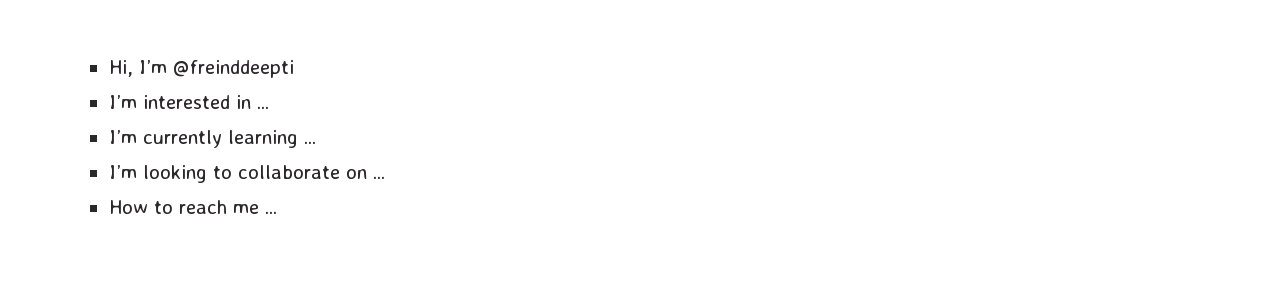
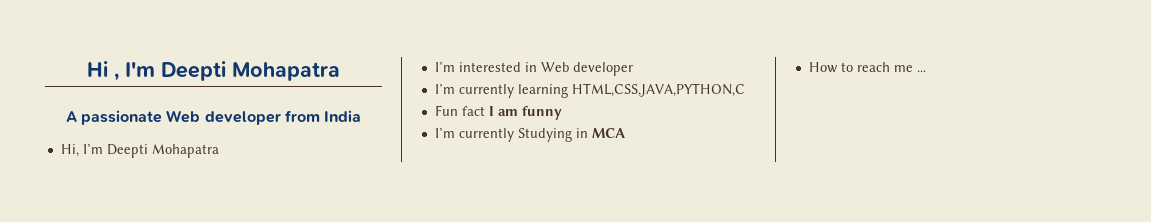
- Hi, I’m @freinddeepti
+ Hi , I'm Deepti Mohapatra
+ A passionate Web developer from India
+ Hi, I’m Deepti Mohapatra
- I’m interested in ...
+ I’m interested in Web developer
- I’m currently learning ...
- I’m looking to collaborate on ...
+ I’m currently learning HTML,CSS,JAVA,PYTHON,C
+ Fun fact I am funny
+ I’m currently Studying in MCA

